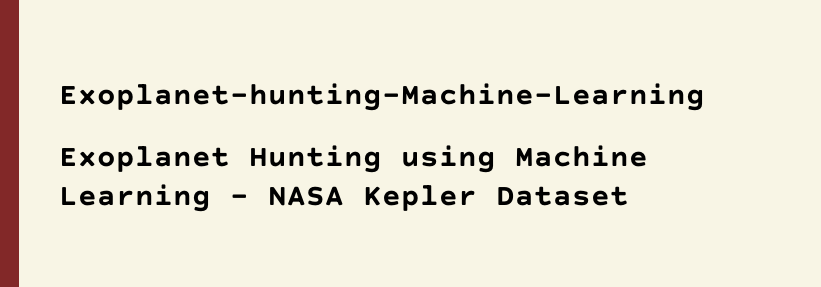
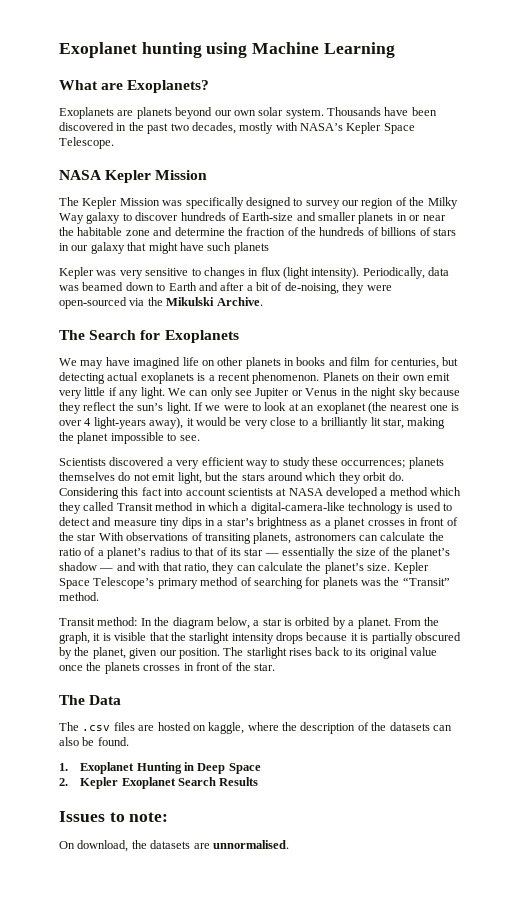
- Exoplanet-hunting-Machine-Learning
- Exoplanet Hunting using Machine Learning - NASA Kepler Dataset
+ Exoplanet hunting using Machine Learning
+ What are Exoplanets?
+ Exoplanets are planets beyond our own solar system. Thousands have been discovered in the past two decades, mostly with NASA’s Kepler Space Telescope.
+ NASA Kepler Mission
+ The Kepler Mission was specifically designed to survey our region of the Milky Way galaxy to discover hundreds of Earth-size and smaller planets in or near the habitable zone and determine the fraction of the hundreds of billions of stars in our galaxy that might have such planets
+ Kepler was very sensitive to changes in flux (light intensity). Periodically, data was beamed down to Earth and after a bit of de-noising, they were open-sourced via the Mikulski Archive.
+ The Search for Exoplanets
+ We may have imagined life on other planets in books and film for centuries, but detecting actual exoplanets is a recent phenomenon. Planets on their own emit very little if any light. We can only see Jupiter or Venus in the night sky because they reflect the sun’s light. If we were to look at an exoplanet (the nearest one is over 4 light-years away), it would be very close to a brilliantly lit star, making the planet impossible to see.
+ Scientists discovered a very efficient way to study these occurrences; planets themselves do not emit light, but the stars around which they orbit do. Considering this fact into account scientists at NASA developed a method which they called Transit method in which a digital-camera-like technology is used to detect and measure tiny dips in a star’s brightness as a planet crosses in front of the star With observations of transiting planets, astronomers can calculate the ratio of a planet’s radius to that of its star — essentially the size of the planet’s shadow — and with that ratio, they can calculate the planet’s size. Kepler Space Telescope’s primary method of searching for planets was the “Transit” method.
+ Transit method: In the diagram below, a star is orbited by a planet. From the graph, it is visible that the starlight intensity drops because it is partially obscured by the planet, given our position. The starlight rises back to its original value once the planets crosses in front of the star.
+ The Data
+ The .csv files are hosted on kaggle, where the description of the datasets can also be found.
+ 1. Exoplanet Hunting in Deep Space
+ 2. Kepler Exoplanet Search Results
+ Issues to note:
+ On download, the datasets are unnormalised.

